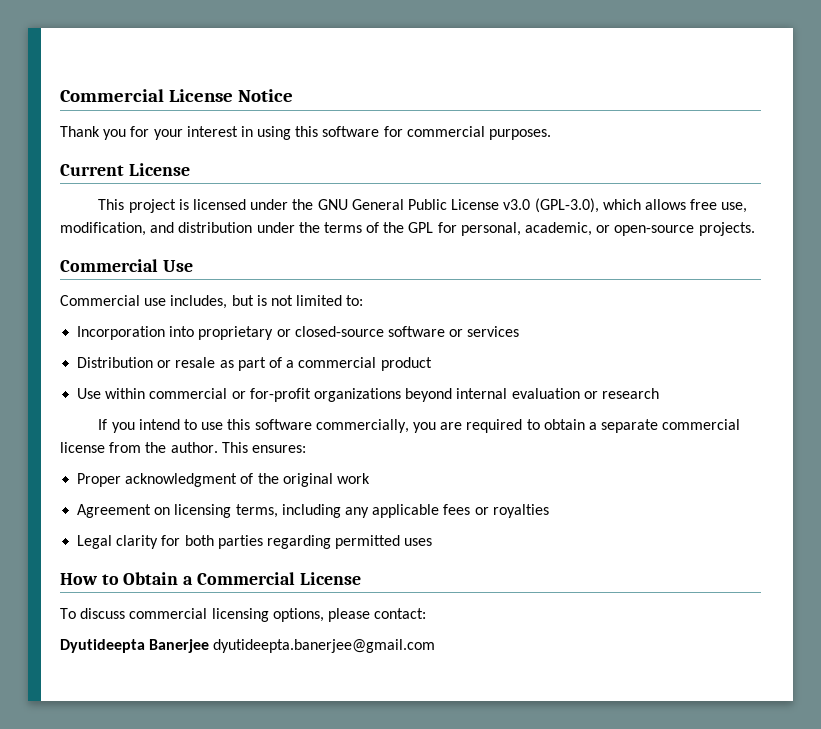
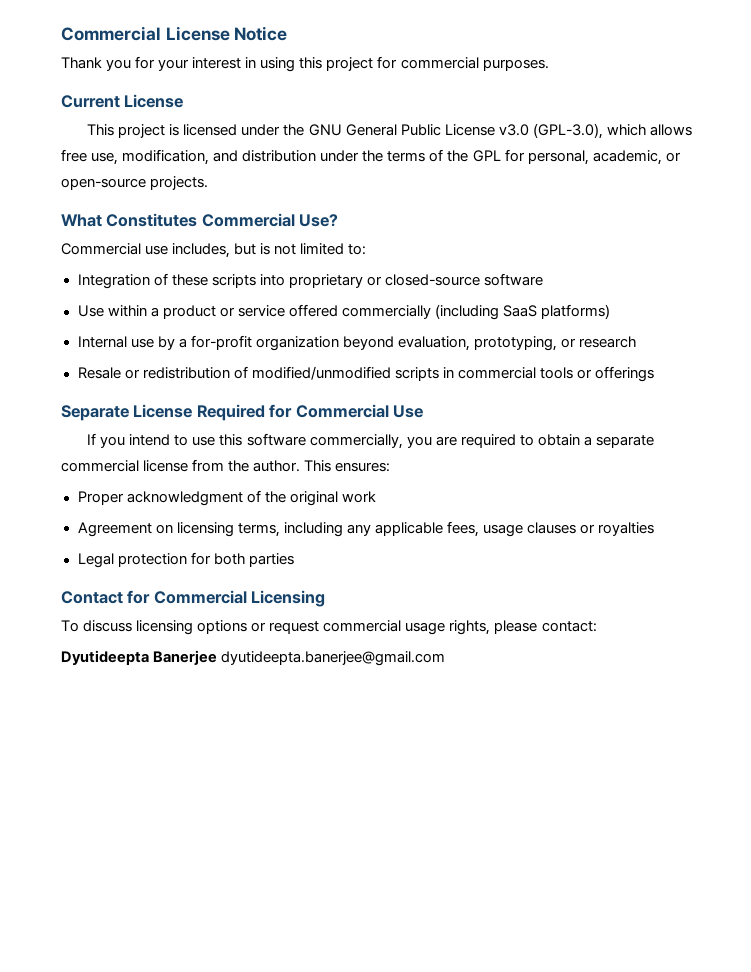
- Thank you for your interest in using this software for commercial purposes.
+ Thank you for your interest in using this project for commercial purposes.
- Commercial Use
+ What Constitutes Commercial Use?
- Incorporation into proprietary or closed-source software or services
- Distribution or resale as part of a commercial product
- Use within commercial or for-profit organizations beyond internal evaluation or research
+ Integration of these scripts into proprietary or closed-source software
+ Use within a product or service offered commercially (including SaaS platforms)
+ Internal use by a for-profit organization beyond evaluation, prototyping, or research
+ Resale or redistribution of modified/unmodified scripts in commercial tools or offerings
+ Separate License Required for Commercial Use
- Agreement on licensing terms, including any applicable fees or royalties
+ Agreement on licensing terms, including any applicable fees, usage clauses or royalties
- Legal clarity for both parties regarding permitted uses
- How to Obtain a Commercial License
- To discuss commercial licensing options, please contact:
+ Legal protection for both parties
+ Contact for Commercial Licensing
+ To discuss licensing options or request commercial usage rights, please contact:

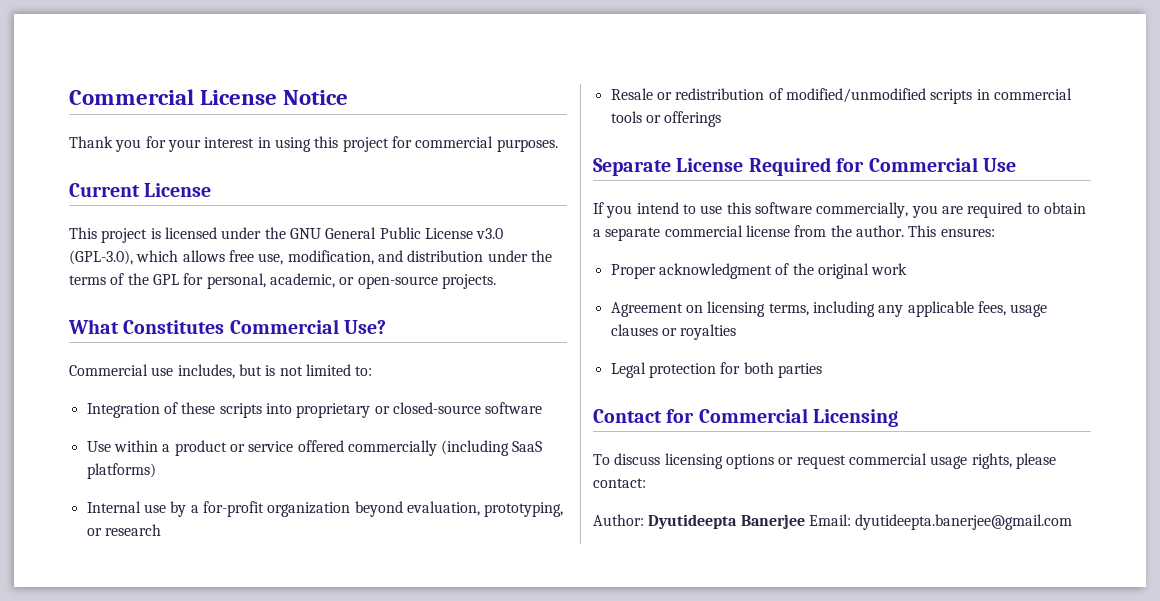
- Dyutideepta Banerjee dyutideepta.banerjee@gmail.com
+ Author: Dyutideepta Banerjee Email: dyutideepta.banerjee@gmail.com

